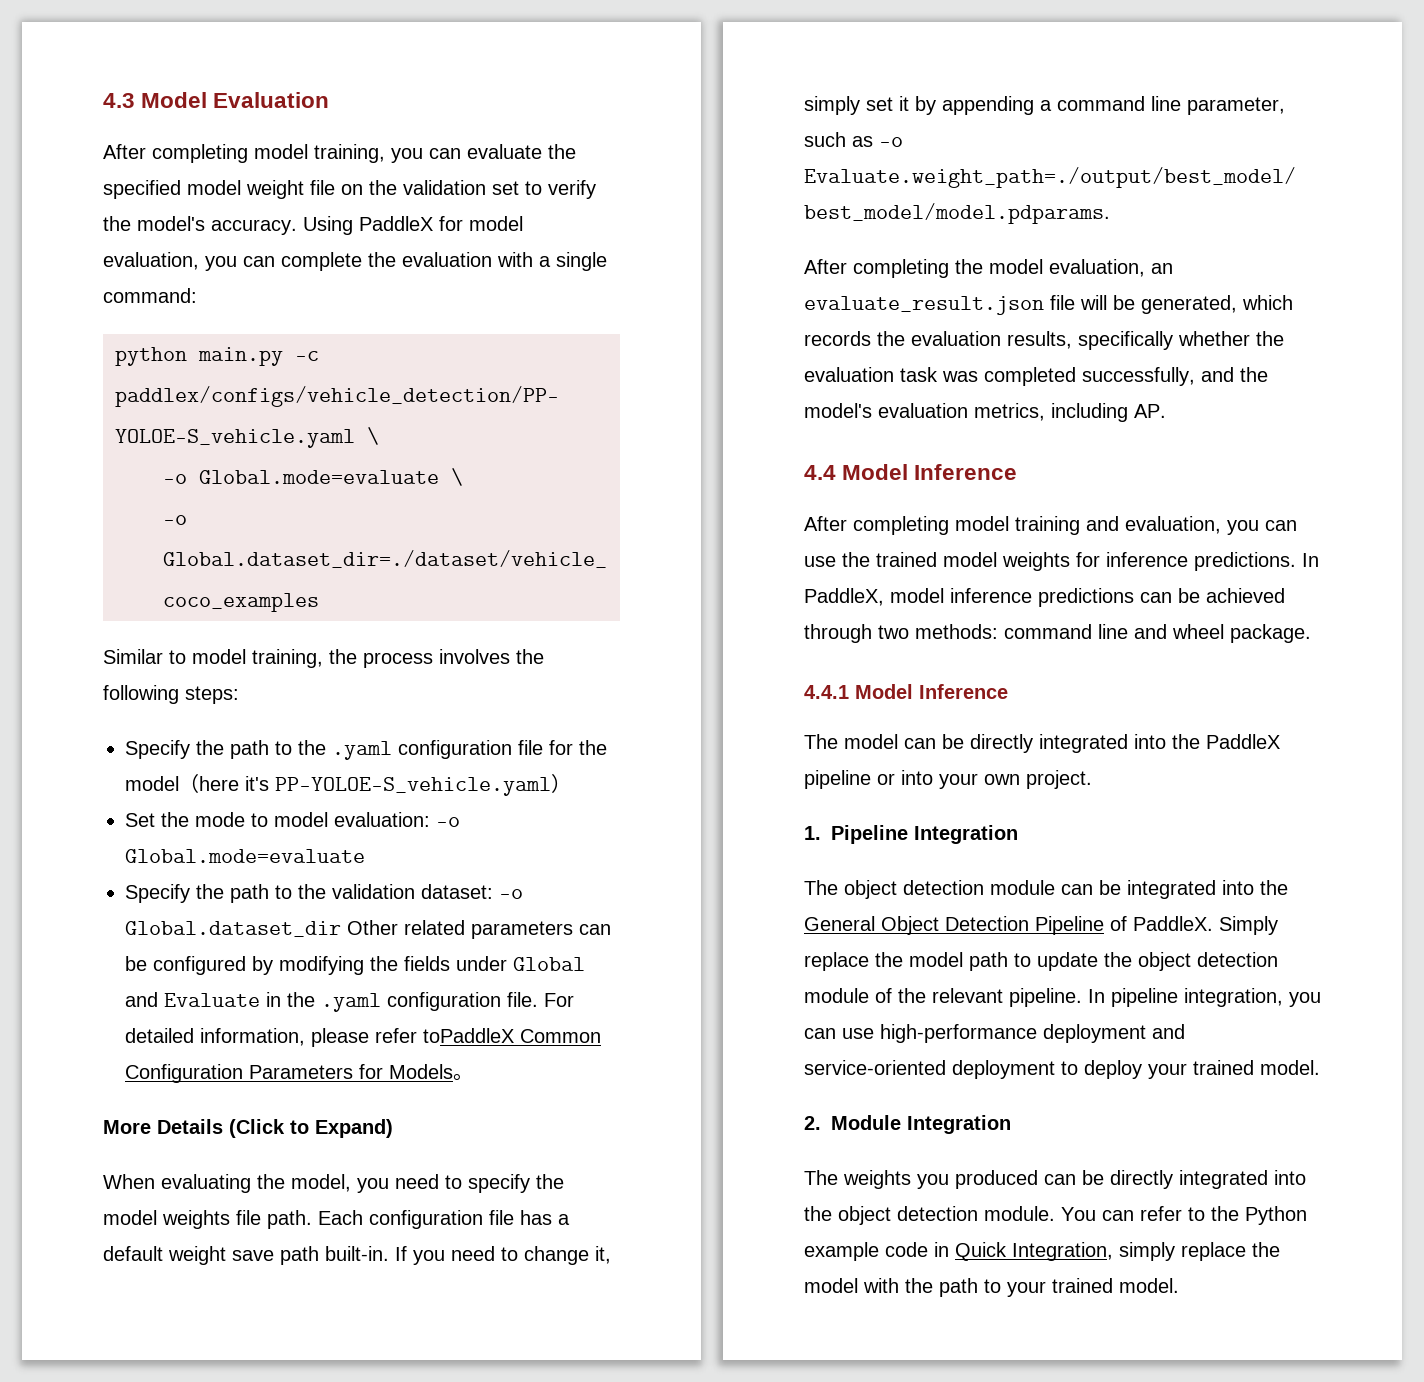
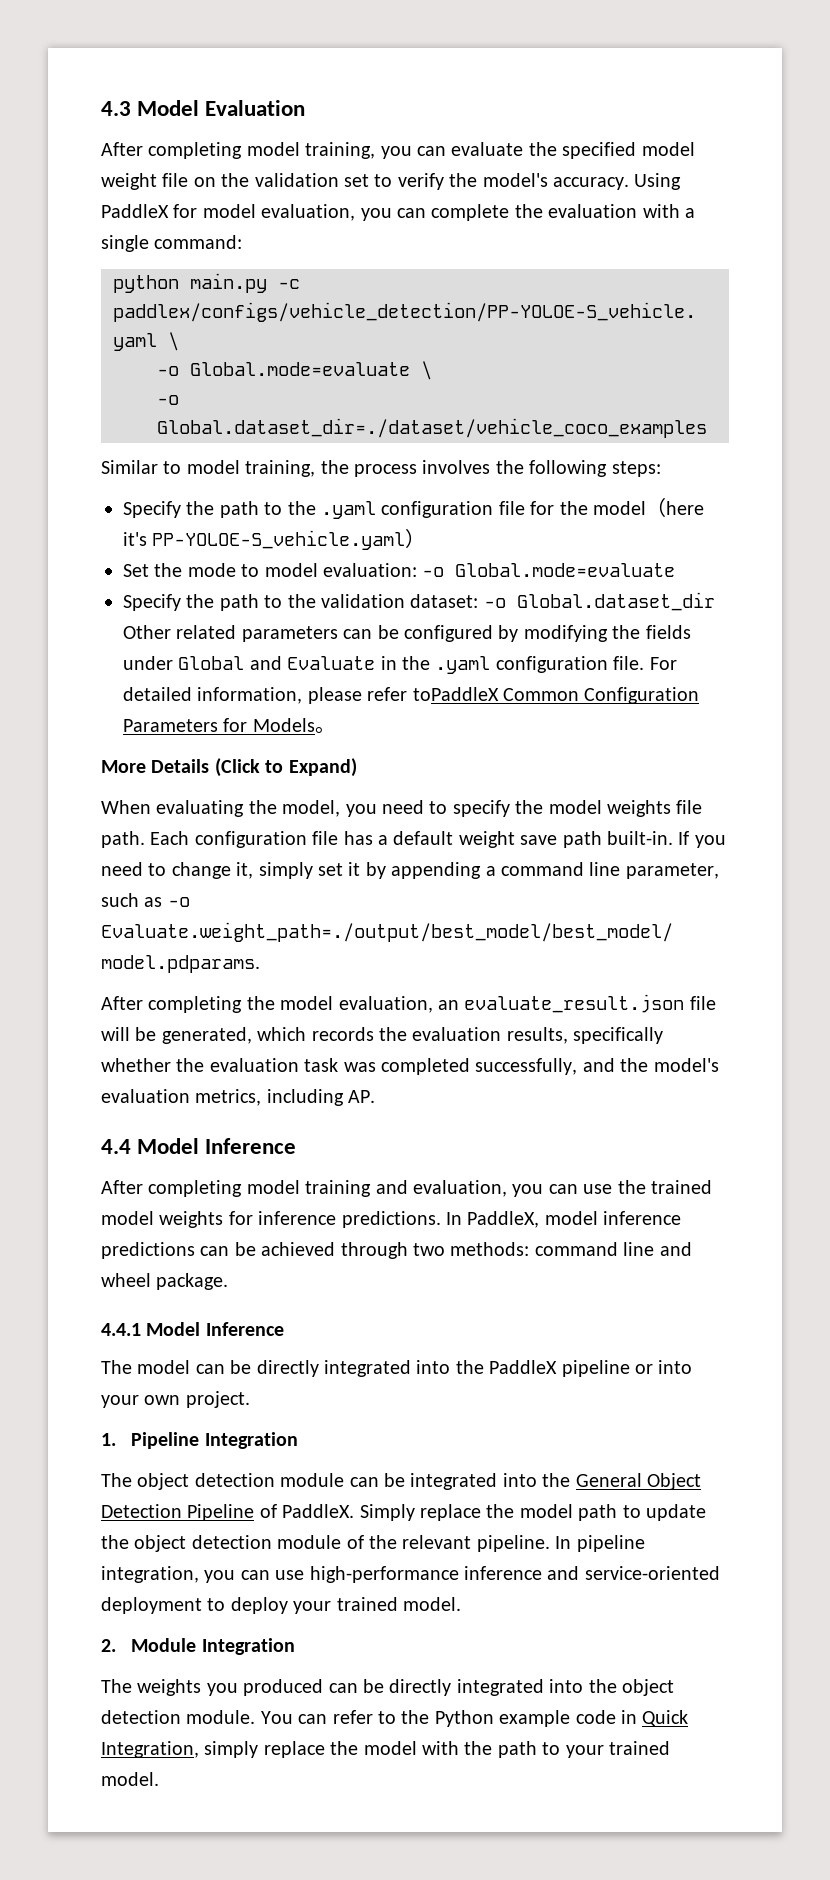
- In pipeline integration, you can use high-performance deployment and service-oriented deployment to deploy your trained model.
+ In pipeline integration, you can use high-performance inference and service-oriented deployment to deploy your trained model.

